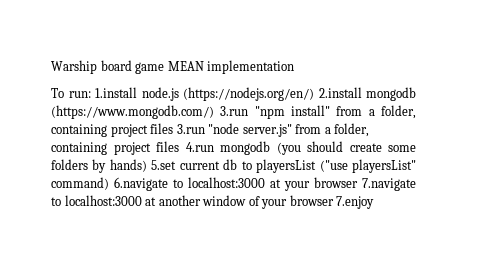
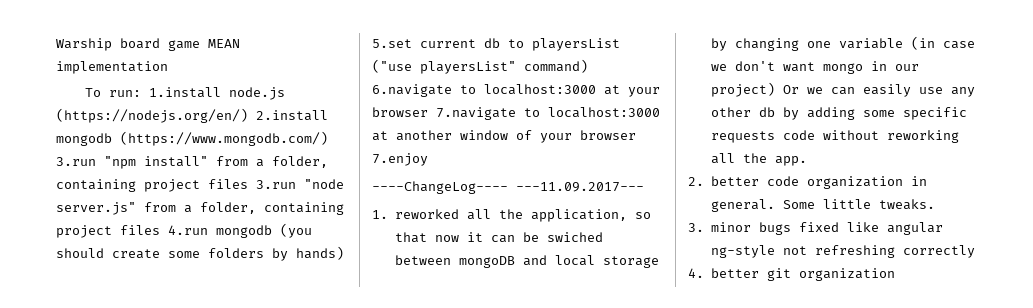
+ ----ChangeLog---- ---11.09.2017---
+ 1. reworked all the application, so that now it can be swiched between mongoDB and local storage by changing one variable (in case we don't want mongo in our project) Or we can easily use any other db by adding some specific requests code without reworking all the app.
+ 2. better code organization in general. Some little tweaks.
+ 3. minor bugs fixed like angular ng-style not refreshing correctly
+ 4. better git organization

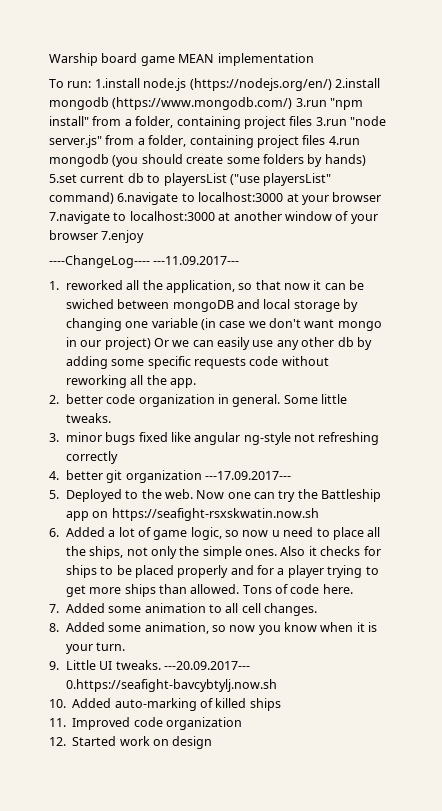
- 4. better git organization
+ 4. better git organization ---17.09.2017---
+ 5. Deployed to the web. Now one can try the Battleship app on https://seafight-rsxskwatin.now.sh
+ 6. Added a lot of game logic, so now u need to place all the ships, not only the simple ones. Also it checks for ships to be placed properly and for a player trying to get more ships than allowed. Tons of code here.
+ 7. Added some animation to all cell changes.
+ 8. Added some animation, so now you know when it is your turn.
+ 9. Little UI tweaks. ---20.09.2017--- 0.https://seafight-bavcybtylj.now.sh
+ 10. Added auto-marking of killed ships
+ 11. Improved code organization
+ 12. Started work on design

